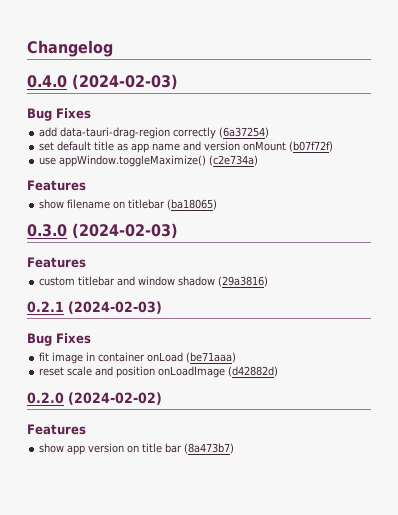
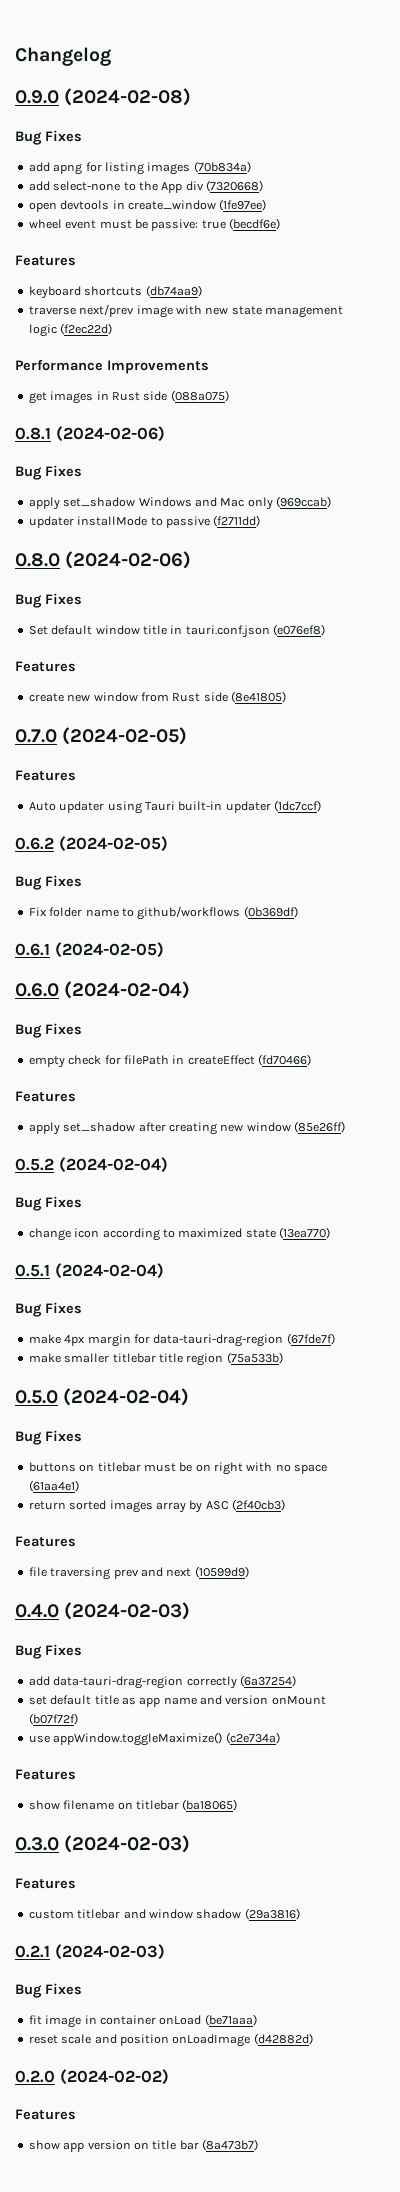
+ 0.9.0 (2024-02-08)
+ Bug Fixes
+ add apng for listing images (70b834a)
+ add select-none to the App div (7320668)
+ open devtools in create_window (1fe97ee)
+ wheel event must be passive: true (becdf6e)
+ Features
+ keyboard shortcuts (db74aa9)
+ traverse next/prev image with new state management logic (f2ec22d)
+ Performance Improvements
+ get images in Rust side (088a075)
+ 0.8.1 (2024-02-06)
+ Bug Fixes
+ apply set_shadow Windows and Mac only (969ccab)
+ updater installMode to passive (f2711dd)
+ 0.8.0 (2024-02-06)
+ Bug Fixes
+ Set default window title in tauri.conf.json (e076ef8)
+ Features
+ create new window from Rust side (8e41805)
+ 0.7.0 (2024-02-05)
+ Features
+ Auto updater using Tauri built-in updater (1dc7ccf)
+ 0.6.2 (2024-02-05)
+ Bug Fixes
+ Fix folder name to github/workflows (0b369df)
+ 0.6.1 (2024-02-05)
+ 0.6.0 (2024-02-04)
+ Bug Fixes
+ empty check for filePath in createEffect (fd70466)
+ Features
+ apply set_shadow after creating new window (85e26ff)
+ 0.5.2 (2024-02-04)
+ Bug Fixes
+ change icon according to maximized state (13ea770)
+ 0.5.1 (2024-02-04)
+ Bug Fixes
+ make 4px margin for data-tauri-drag-region (67fde7f)
+ make smaller titlebar title region (75a533b)
+ 0.5.0 (2024-02-04)
+ Bug Fixes
+ buttons on titlebar must be on right with no space (61aa4e1)
+ return sorted images array by ASC (2f40cb3)
+ Features
+ file traversing prev and next (10599d9)

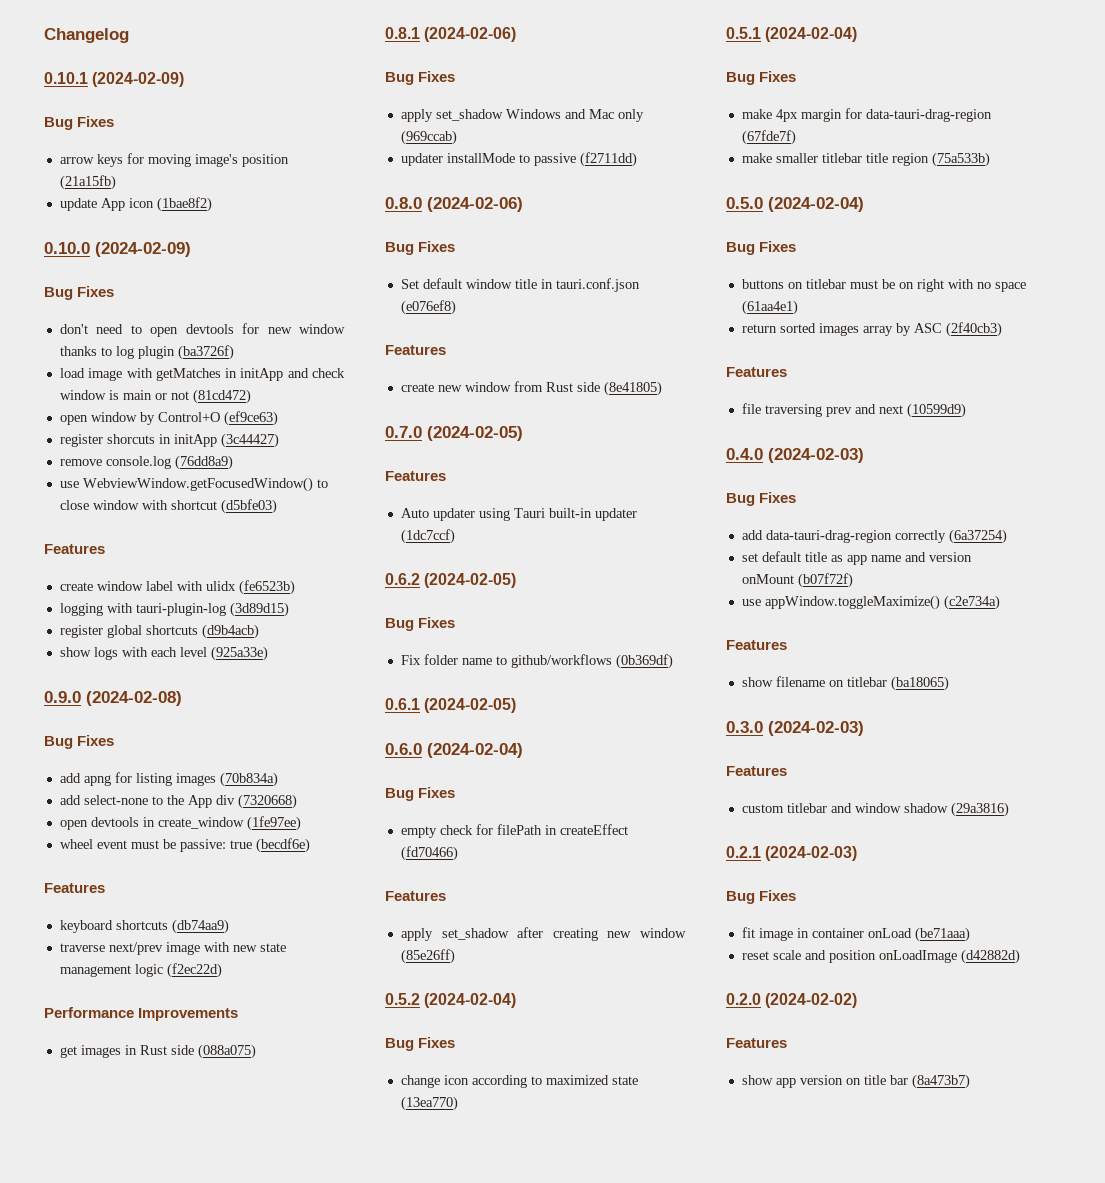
+ 0.10.1 (2024-02-09)
+ Bug Fixes
+ arrow keys for moving image's position (21a15fb)
+ update App icon (1bae8f2)
+ 0.10.0 (2024-02-09)
+ Bug Fixes
+ don't need to open devtools for new window thanks to log plugin (ba3726f)
+ load image with getMatches in initApp and check window is main or not (81cd472)
+ open window by Control+O (ef9ce63)
+ register shorcuts in initApp (3c44427)
+ remove console.log (76dd8a9)
+ use WebviewWindow.getFocusedWindow() to close window with shortcut (d5bfe03)
+ Features
+ create window label with ulidx (fe6523b)
+ logging with tauri-plugin-log (3d89d15)
+ register global shortcuts (d9b4acb)
+ show logs with each level (925a33e)

